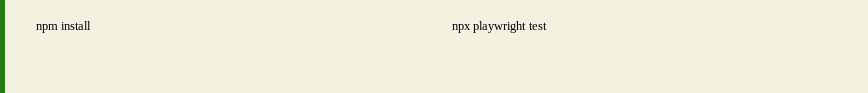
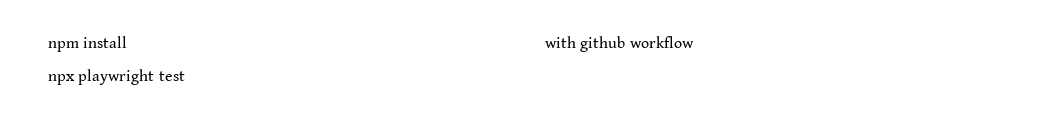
+ with github workflow

